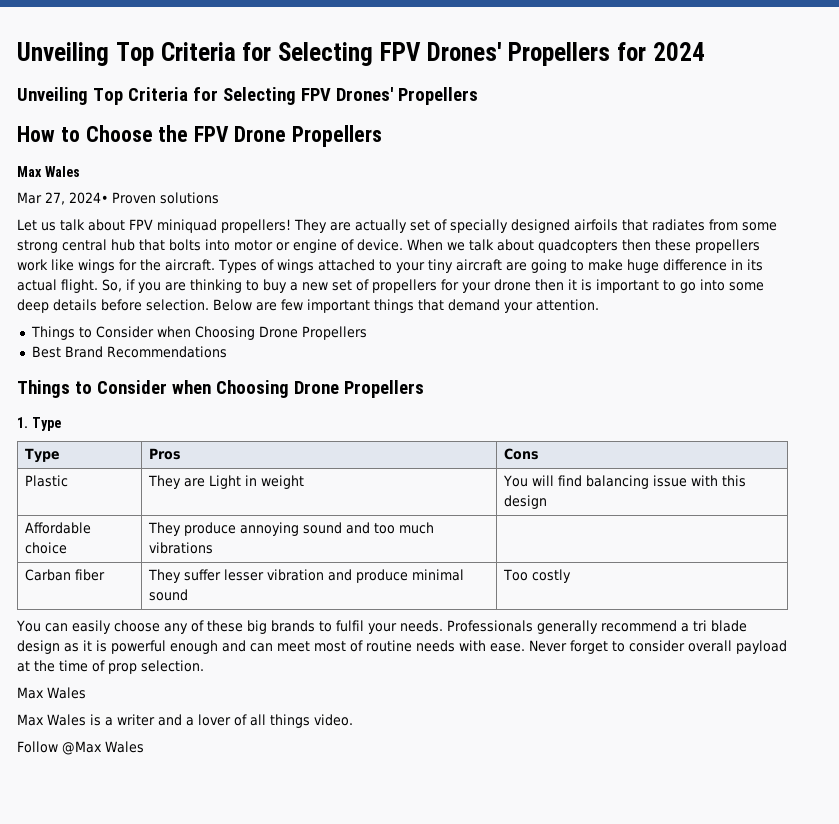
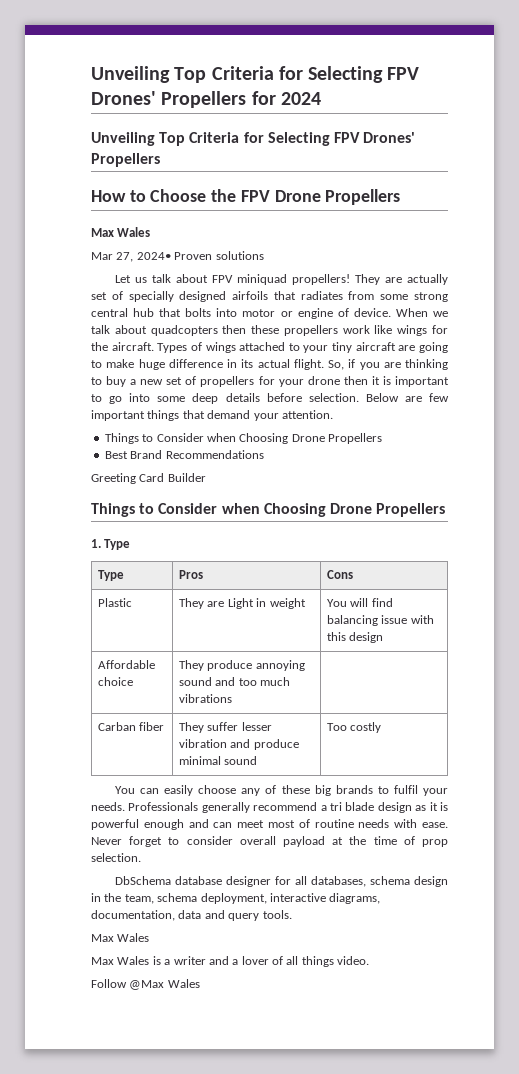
+ Greeting Card Builder
+ DbSchema database designer for all databases, schema design in the team, schema deployment, interactive diagrams, documentation, data and query tools.

